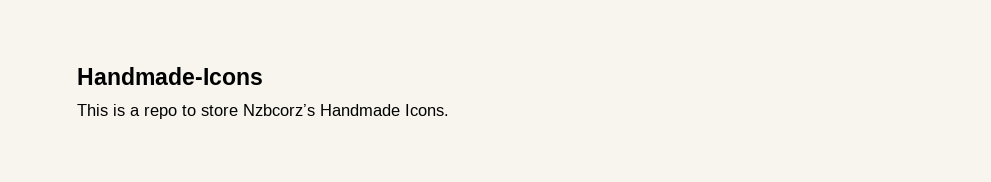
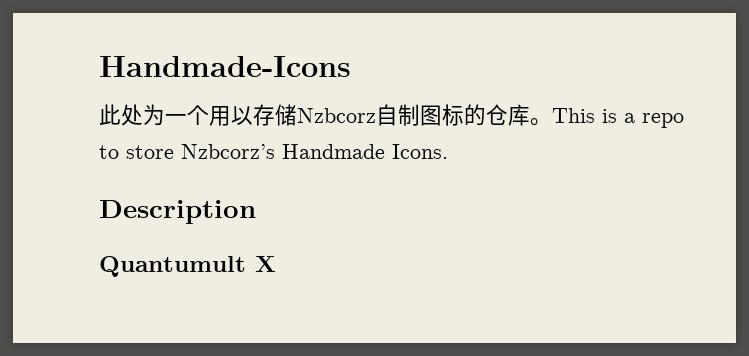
+ 此处为一个用以存储Nzbcorz自制图标的仓库。
+ Description
+ Quantumult X

